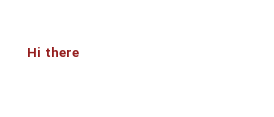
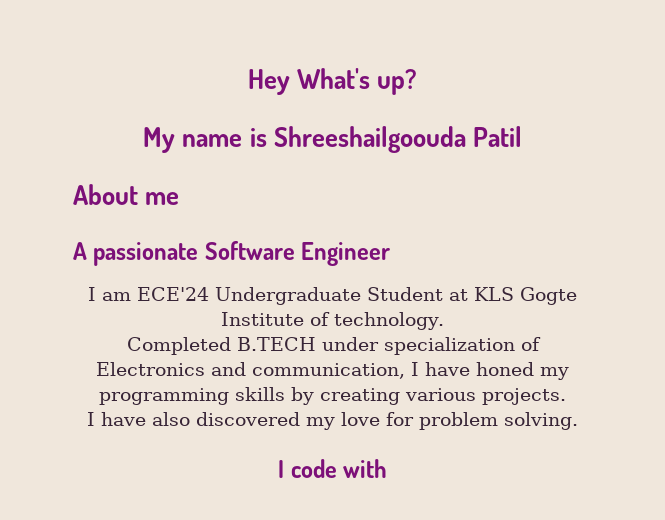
- Hi there
+ Hey What's up?
+ My name is Shreeshailgoouda Patil
+ About me
+ A passionate Software Engineer
+ I am ECE'24 Undergraduate Student at KLS Gogte Institute of technology.
+ Completed B.TECH under specialization of Electronics and communication, I have honed my programming skills by creating various projects.
+ I have also discovered my love for problem solving.
+ I code with

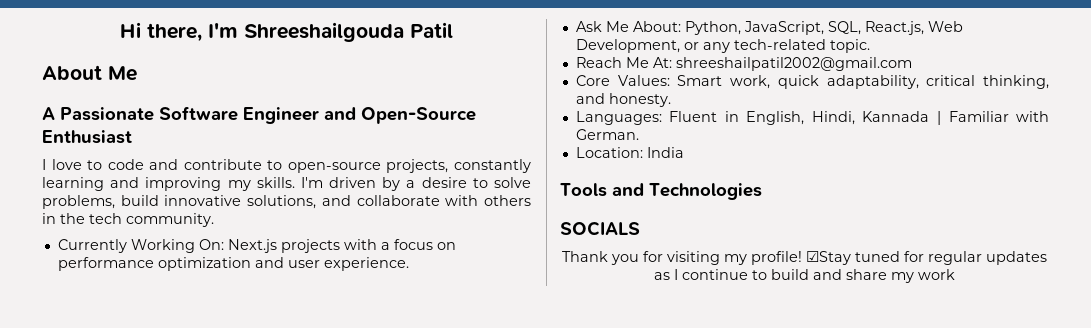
- Hey What's up?
- My name is Shreeshailgoouda Patil
+ Hi there, I'm Shreeshailgouda Patil
- About me
+ About Me
- A passionate Software Engineer
- I am ECE'24 Undergraduate Student at KLS Gogte Institute of technology.
- Completed B.TECH under specialization of Electronics and communication, I have honed my programming skills by creating various projects.
- I have also discovered my love for problem solving.
- I code with
+ A Passionate Software Engineer and Open-Source Enthusiast
+ I love to code and contribute to open-source projects, constantly learning and improving my skills. I'm driven by a desire to solve problems, build innovative solutions, and collaborate with others in the tech community.
+ Currently Working On: Next.js projects with a focus on performance optimization and user experience.
+ Ask Me About: Python, JavaScript, SQL, React.js, Web Development, or any tech-related topic.
+ Reach Me At: shreeshailpatil2002@gmail.com
+ Core Values: Smart work, quick adaptability, critical thinking, and honesty.
+ Languages: Fluent in English, Hindi, Kannada | Familiar with German.
+ Location: India
+ Tools and Technologies
+ SOCIALS
+ Thank you for visiting my profile! ☑Stay tuned for regular updates as I continue to build and share my work

